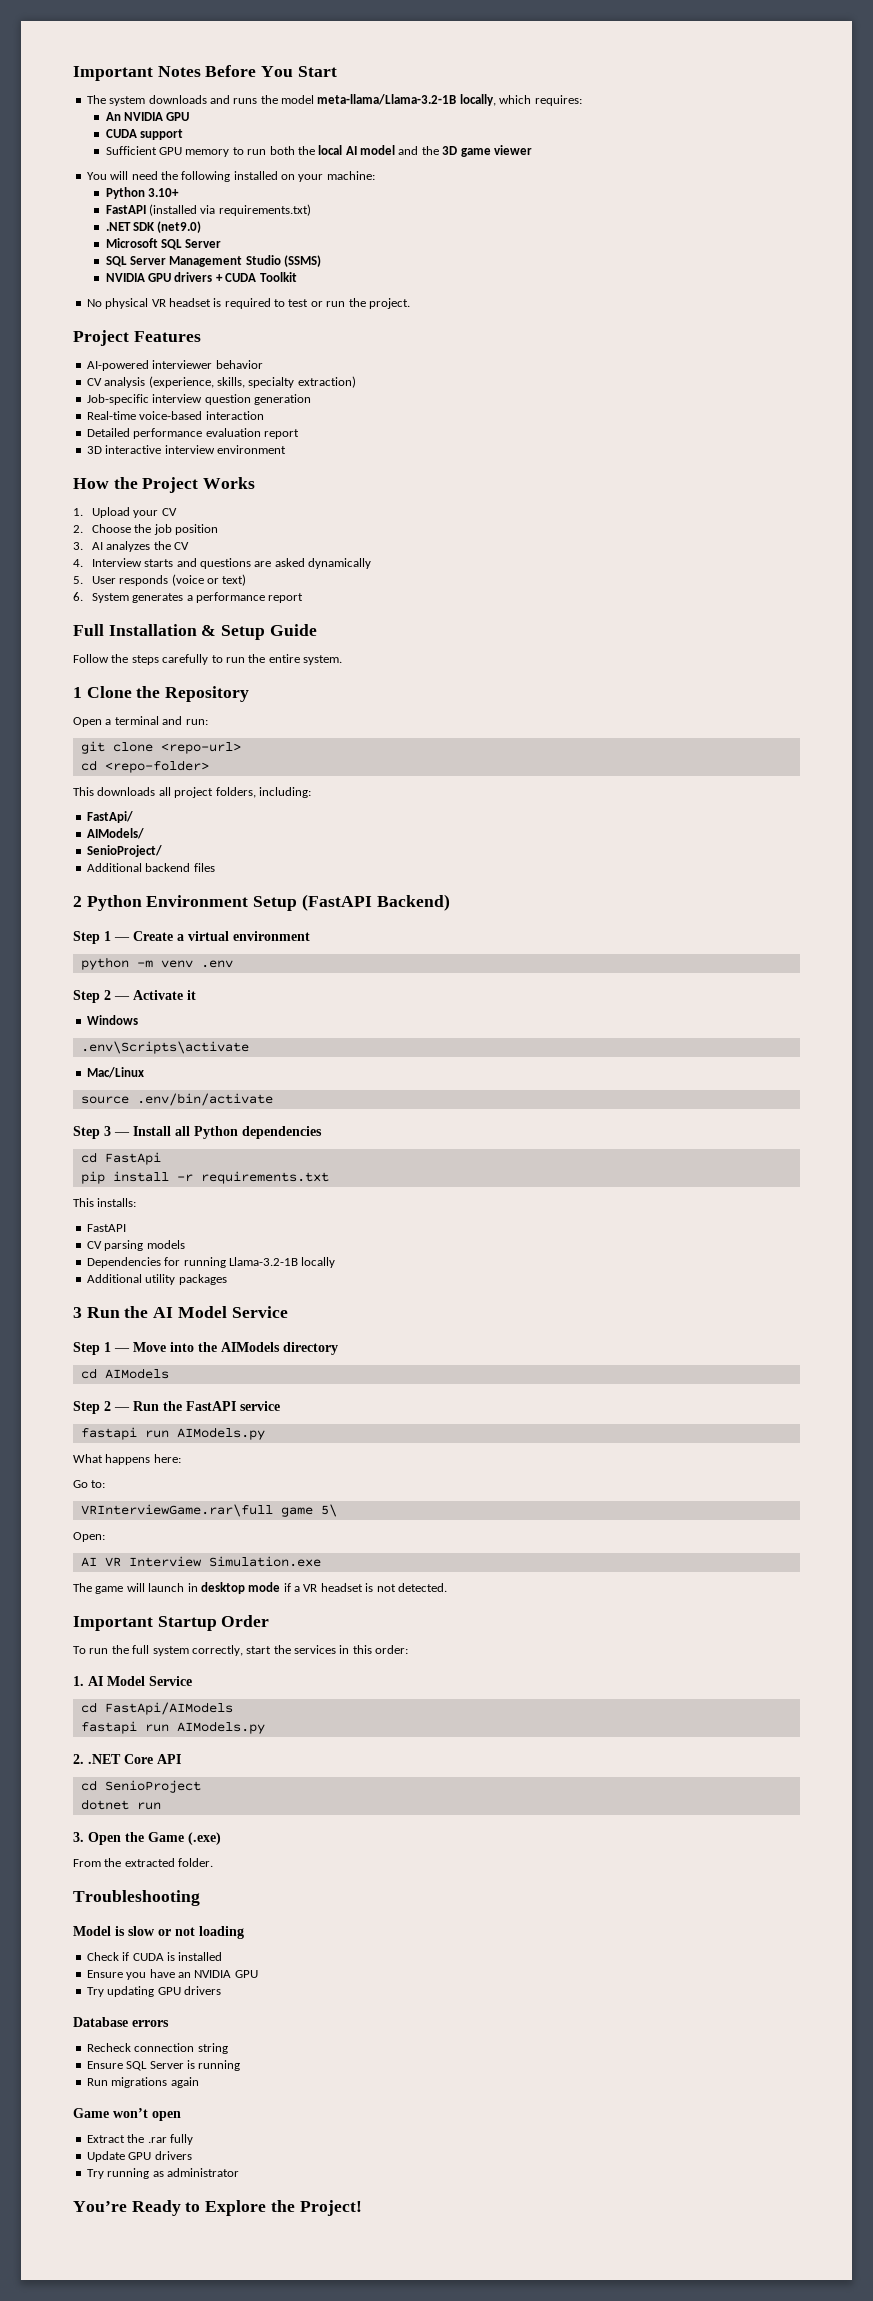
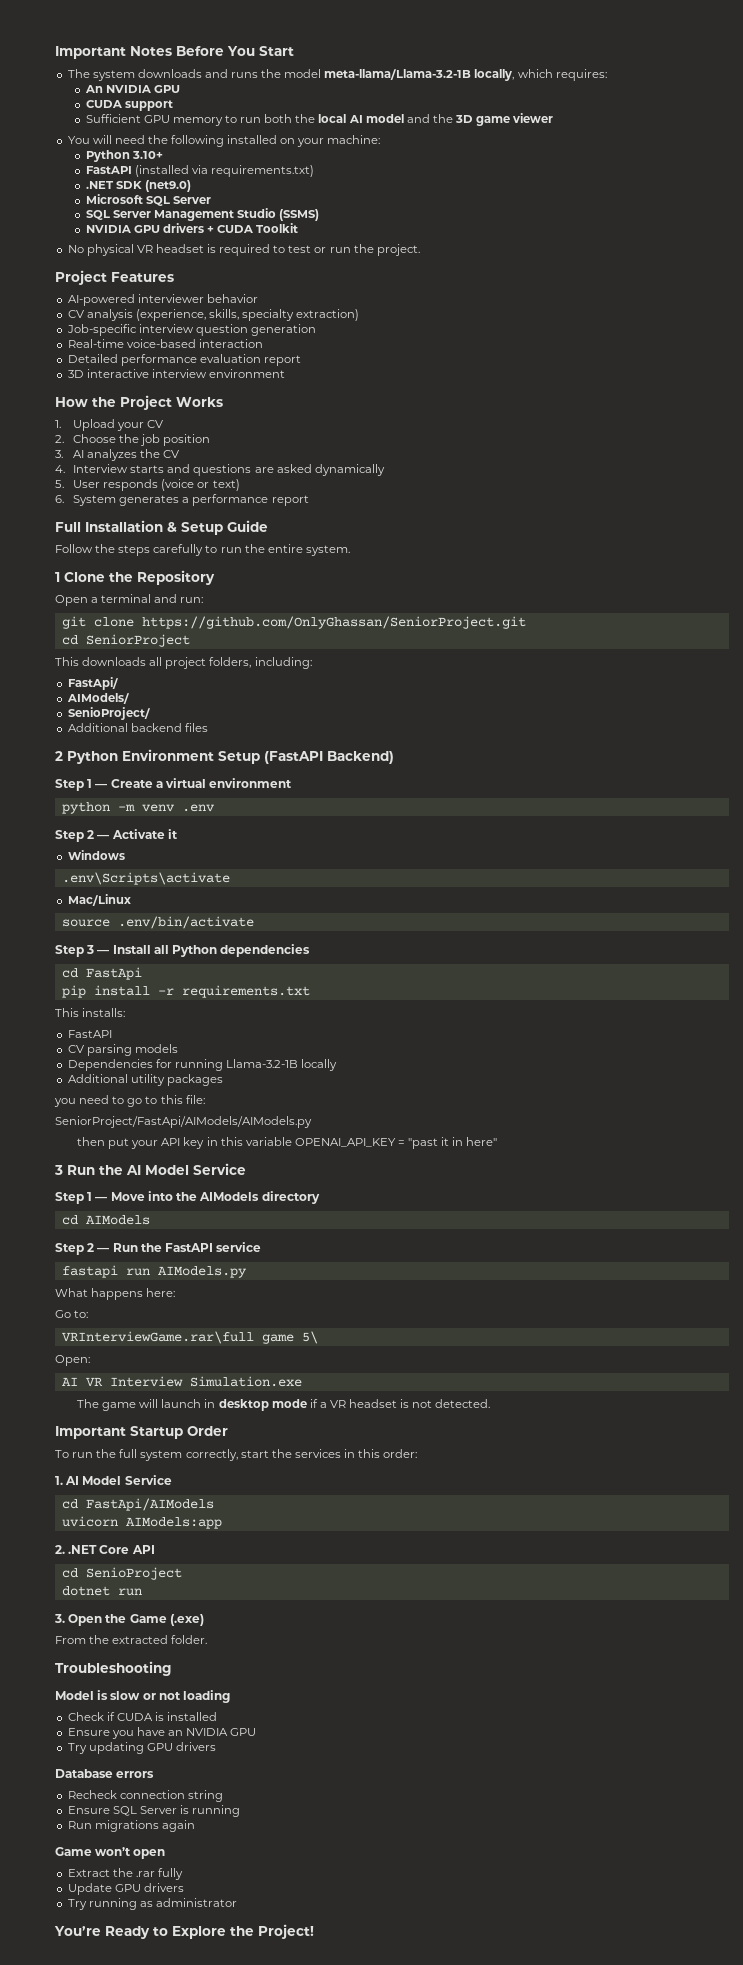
- git clone <repo-url>
- cd <repo-folder>
+ git clone https://github.com/OnlyGhassan/SeniorProject.git
+ cd SeniorProject
+ you need to go to this file:
+ SeniorProject/FastApi/AIModels/AIModels.py
+ then put your API key in this variable OPENAI_API_KEY = "past it in here"
  cd FastApi/AIModels
- fastapi run AIModels.py
+ uvicorn AIModels:app

